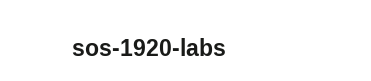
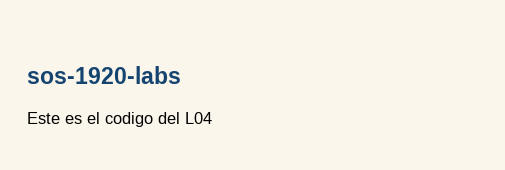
+ Este es el codigo del L04

